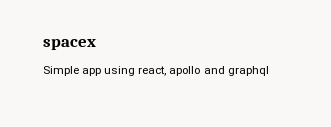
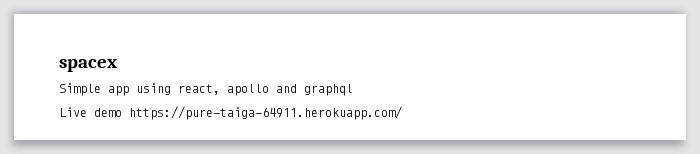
+ Live demo https://pure-taiga-64911.herokuapp.com/

